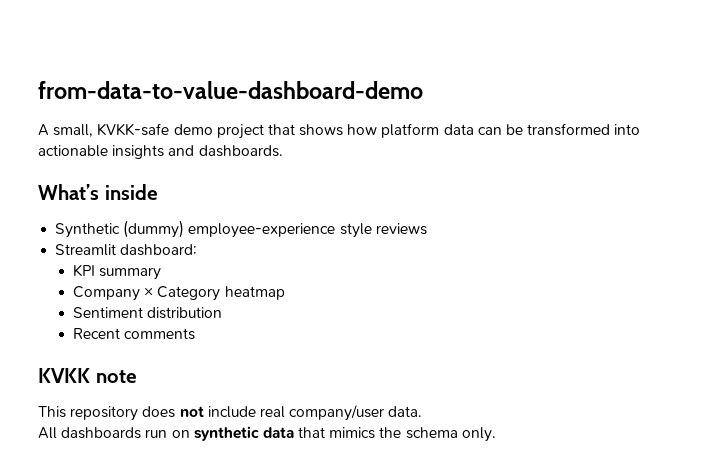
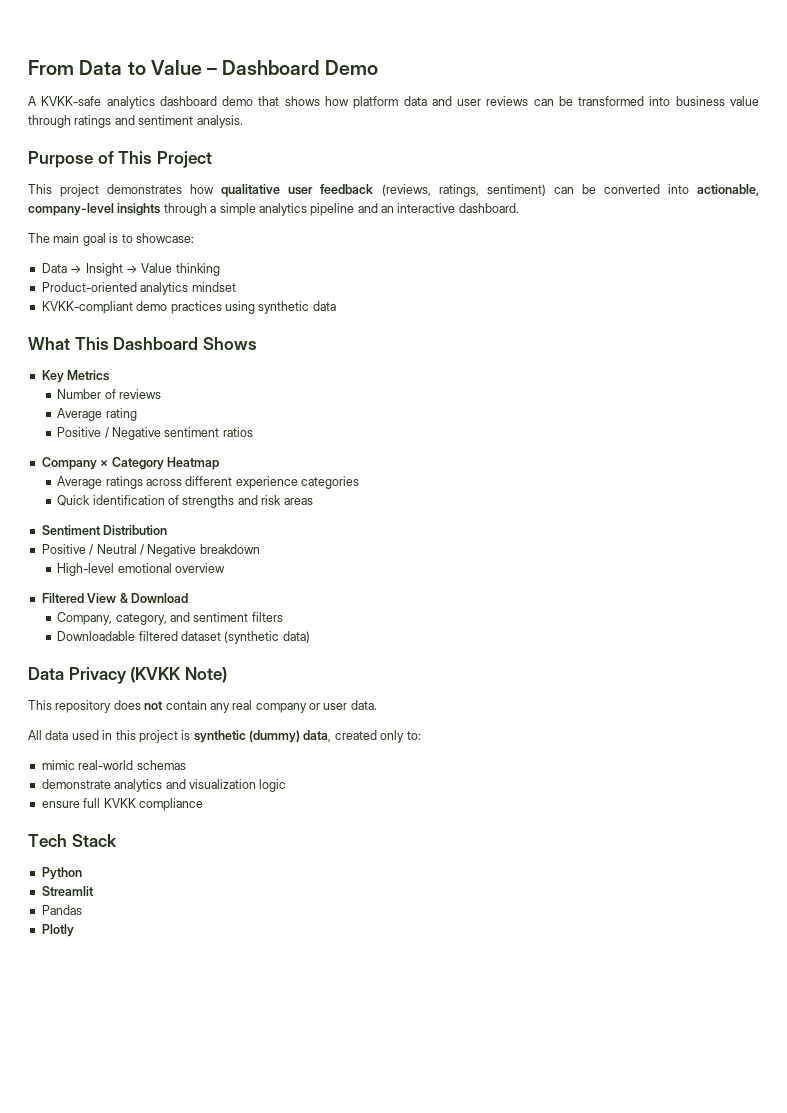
- from-data-to-value-dashboard-demo
- A small, KVKK-safe demo project that shows how platform data can be transformed into actionable insights and dashboards.
- What’s inside
- Synthetic (dummy) employee-experience style reviews
- Streamlit dashboard:
- KPI summary
- Company × Category heatmap
- Sentiment distribution
- Recent comments
- KVKK note
- This repository does not include real company/user data.
- All dashboards run on synthetic data that mimics the schema only.
+ From Data to Value – Dashboard Demo
+ A KVKK-safe analytics dashboard demo that shows how platform data and user reviews can be transformed into business value through ratings and sentiment analysis.
+ Purpose of This Project
+ This project demonstrates how qualitative user feedback (reviews, ratings, sentiment) can be converted into actionable, company-level insights through a simple analytics pipeline and an interactive dashboard.
+ The main goal is to showcase:
+ Data → Insight → Value thinking
+ Product-oriented analytics mindset
+ KVKK-compliant demo practices using synthetic data
+ What This Dashboard Shows
+ Key Metrics
+ Number of reviews
+ Average rating
+ Positive / Negative sentiment ratios
+ Company × Category Heatmap
+ Average ratings across different experience categories
+ Quick identification of strengths and risk areas
+ Sentiment Distribution
+ Positive / Neutral / Negative breakdown
+ High-level emotional overview
+ Filtered View & Download
+ Company, category, and sentiment filters
+ Downloadable filtered dataset (synthetic data)
+ Data Privacy (KVKK Note)
+ This repository does not contain any real company or user data.
+ All data used in this project is synthetic (dummy) data, created only to:
+ mimic real-world schemas
+ demonstrate analytics and visualization logic
+ ensure full KVKK compliance
+ Tech Stack
+ Python
+ Streamlit
+ Pandas
+ Plotly

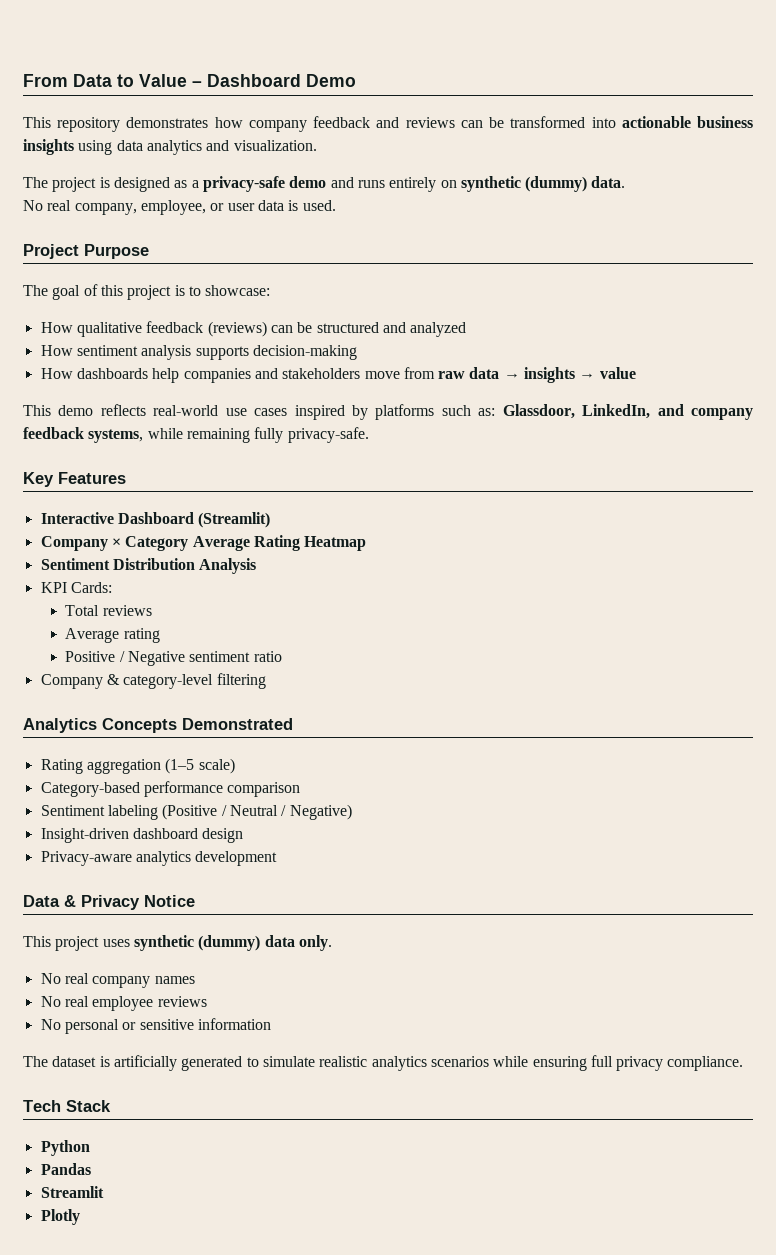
- A KVKK-safe analytics dashboard demo that shows how platform data and user reviews can be transformed into business value through ratings and sentiment analysis.
- Purpose of This Project
- This project demonstrates how qualitative user feedback (reviews, ratings, sentiment) can be converted into actionable, company-level insights through a simple analytics pipeline and an interactive dashboard.
- The main goal is to showcase:
- Data → Insight → Value thinking
- Product-oriented analytics mindset
- KVKK-compliant demo practices using synthetic data
- What This Dashboard Shows
- Key Metrics
- Number of reviews
+ This repository demonstrates how company feedback and reviews can be transformed into actionable business insights using data analytics and visualization.
+ The project is designed as a privacy-safe demo and runs entirely on synthetic (dummy) data.
+ No real company, employee, or user data is used.
+ Project Purpose
+ The goal of this project is to showcase:
+ How qualitative feedback (reviews) can be structured and analyzed
+ How sentiment analysis supports decision-making
+ How dashboards help companies and stakeholders move from raw data → insights → value
+ This demo reflects real-world use cases inspired by platforms such as: Glassdoor, LinkedIn, and company feedback systems, while remaining fully privacy-safe.
+ Key Features
+ Interactive Dashboard (Streamlit)
+ Company × Category Average Rating Heatmap
+ Sentiment Distribution Analysis
+ KPI Cards:
+ Total reviews
- Positive / Negative sentiment ratios
- Company × Category Heatmap
- Average ratings across different experience categories
- Quick identification of strengths and risk areas
- Sentiment Distribution
- Positive / Neutral / Negative breakdown
- High-level emotional overview
- Filtered View & Download
- Company, category, and sentiment filters
- Downloadable filtered dataset (synthetic data)
- Data Privacy (KVKK Note)
- This repository does not contain any real company or user data.
- All data used in this project is synthetic (dummy) data, created only to:
- mimic real-world schemas
- demonstrate analytics and visualization logic
- ensure full KVKK compliance
+ Positive / Negative sentiment ratio
+ Company & category-level filtering
+ Analytics Concepts Demonstrated
+ Rating aggregation (1–5 scale)
+ Category-based performance comparison
+ Sentiment labeling (Positive / Neutral / Negative)
+ Insight-driven dashboard design
+ Privacy-aware analytics development
+ Data & Privacy Notice
+ This project uses synthetic (dummy) data only.
+ No real company names
+ No real employee reviews
+ No personal or sensitive information
+ The dataset is artificially generated to simulate realistic analytics scenarios while ensuring full privacy compliance.
+ Pandas
- Pandas

